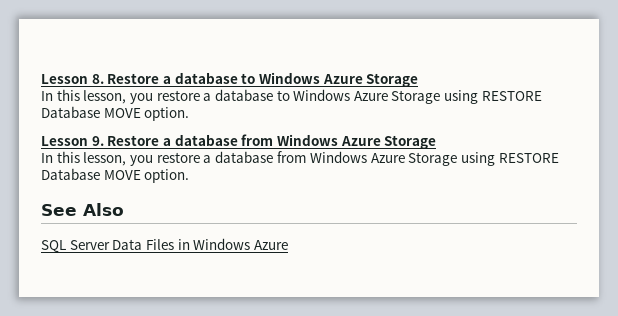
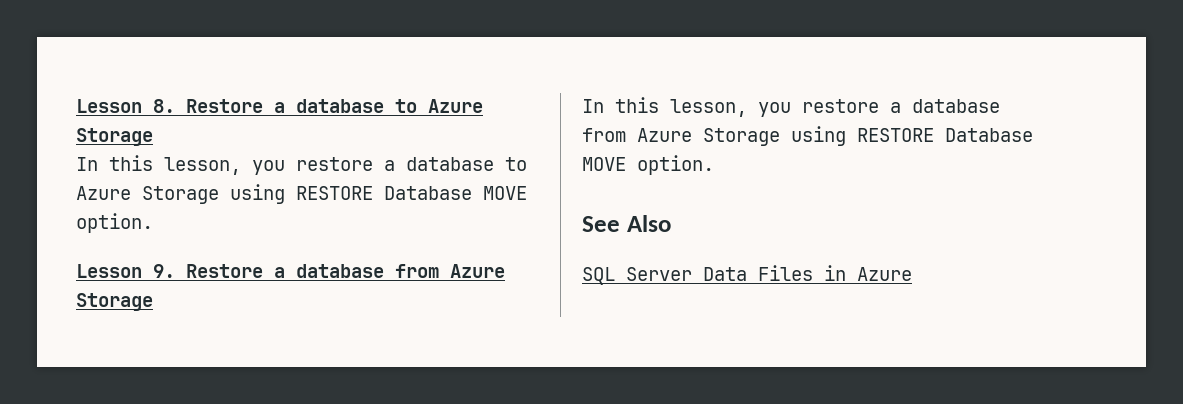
- Lesson 8. Restore a database to Windows Azure Storage
+ Lesson 8. Restore a database to Azure Storage
- In this lesson, you restore a database to Windows Azure Storage using RESTORE Database MOVE option.
+ In this lesson, you restore a database to Azure Storage using RESTORE Database MOVE option.
- Lesson 9. Restore a database from Windows Azure Storage
+ Lesson 9. Restore a database from Azure Storage
- In this lesson, you restore a database from Windows Azure Storage using RESTORE Database MOVE option.
+ In this lesson, you restore a database from Azure Storage using RESTORE Database MOVE option.
- SQL Server Data Files in Windows Azure
+ SQL Server Data Files in Azure

